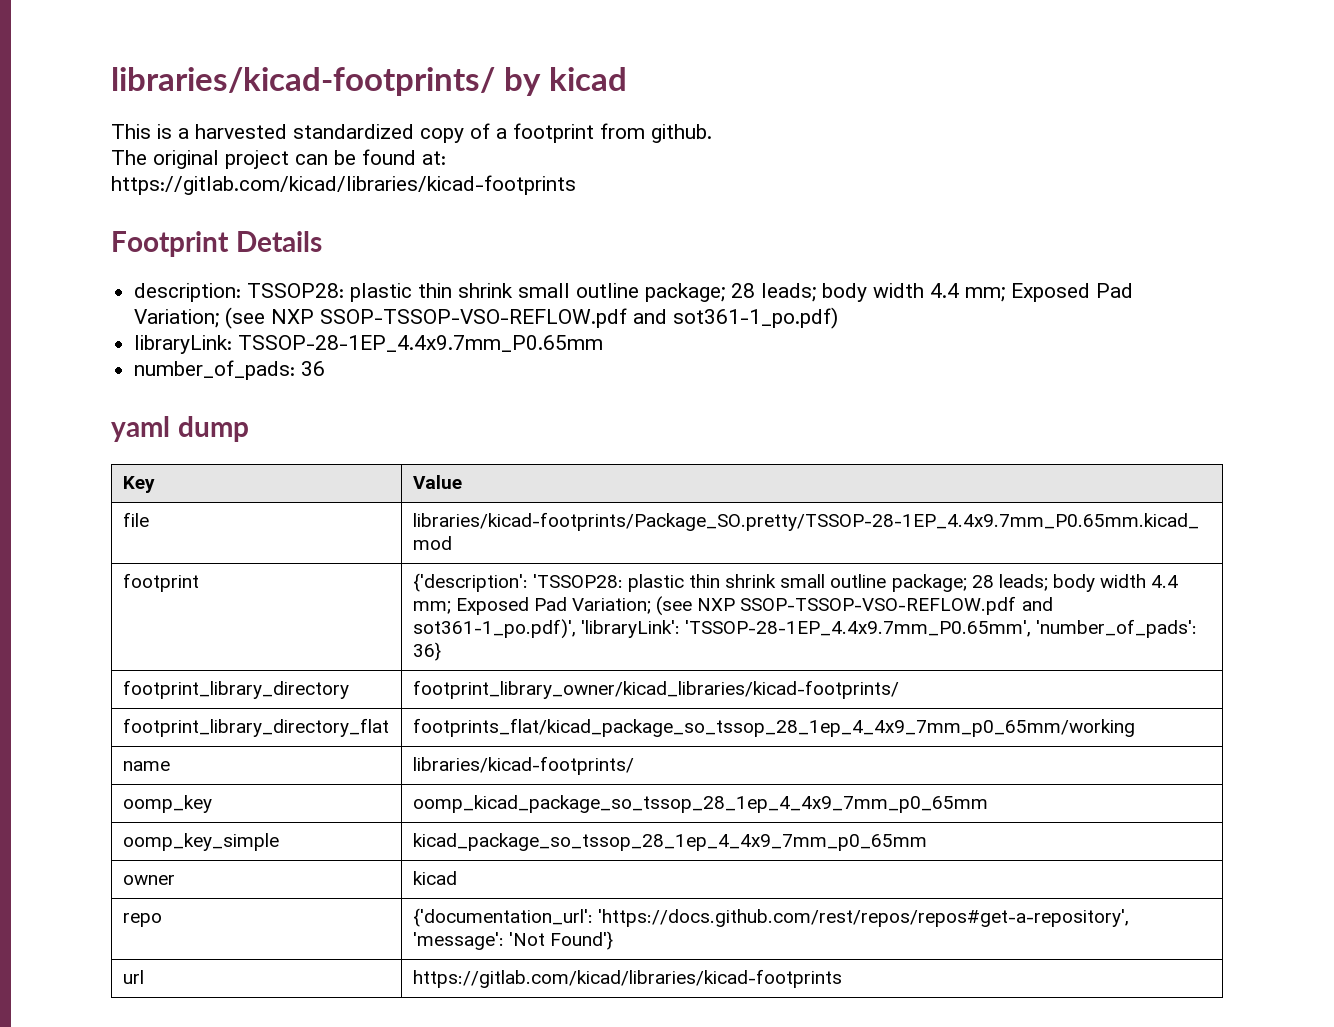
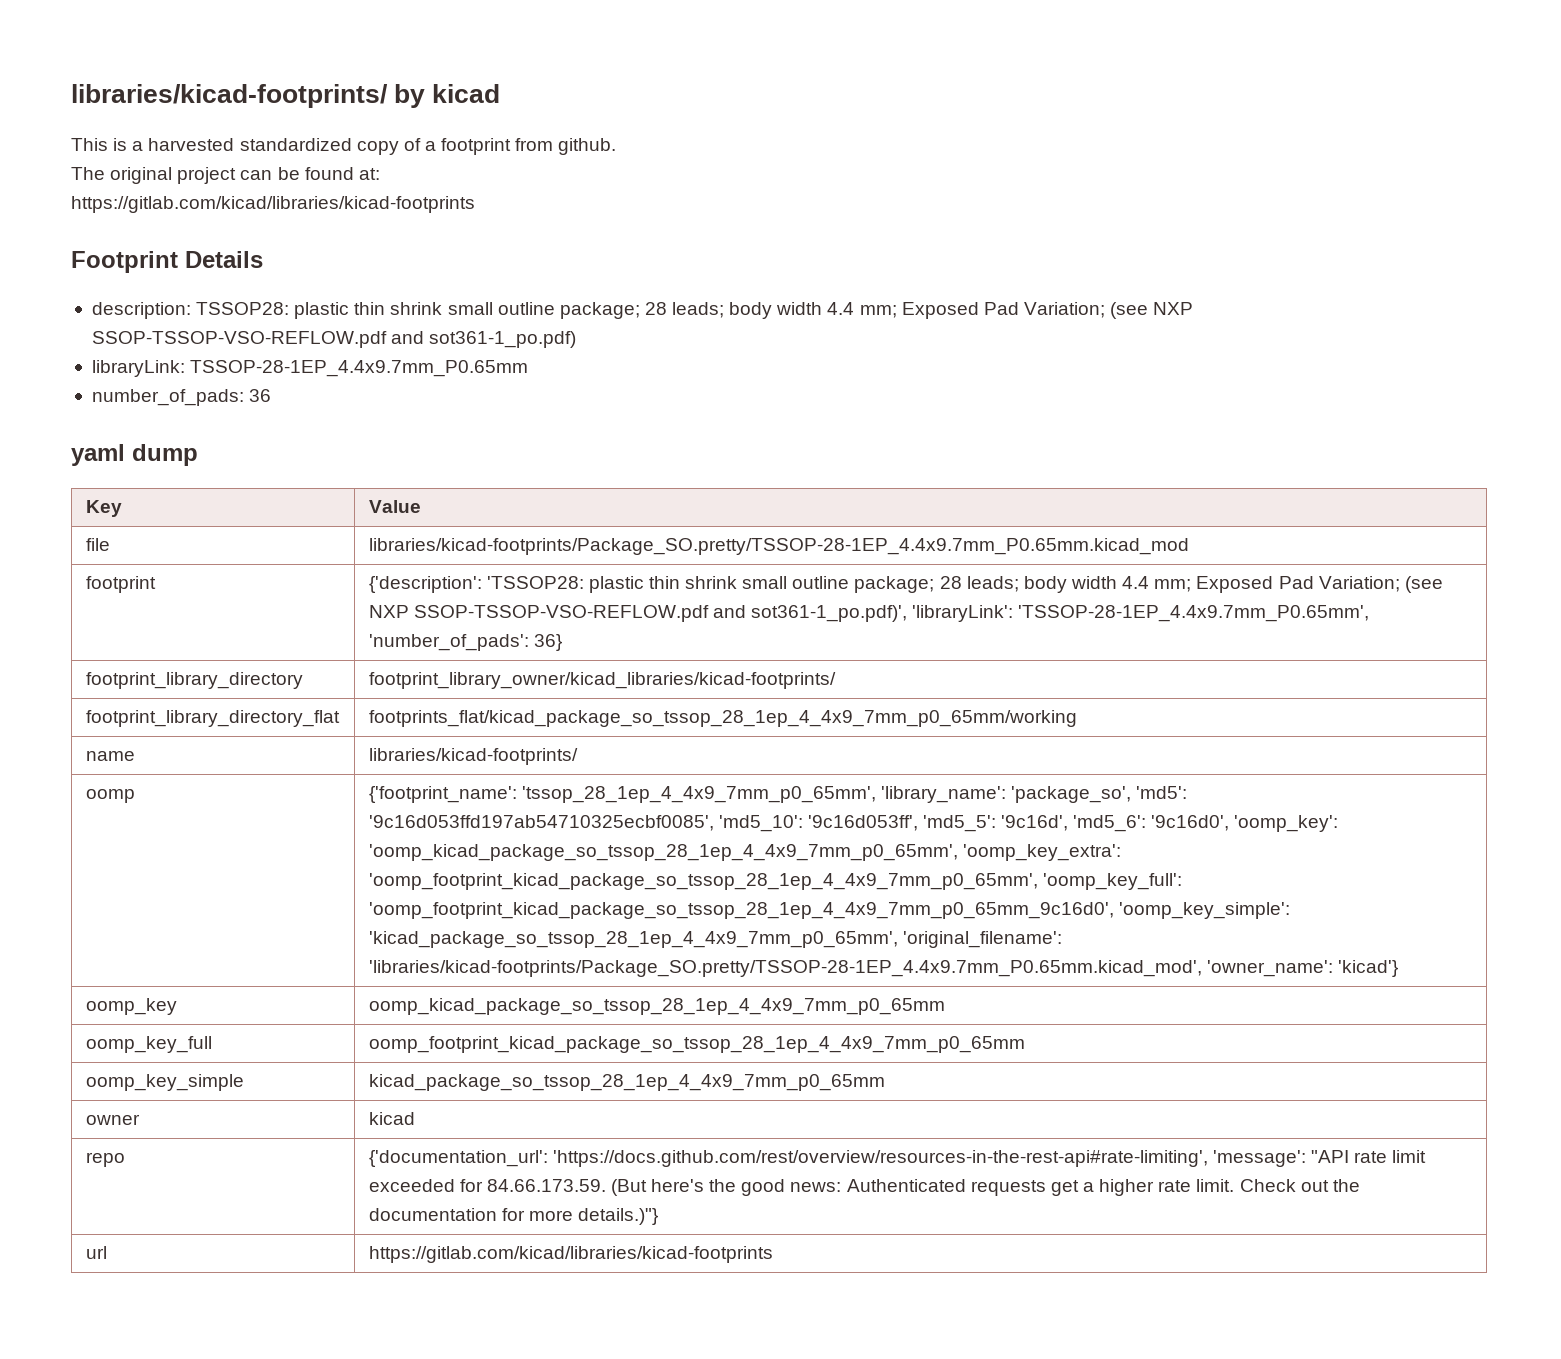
+ oomp | {'footprint_name': 'tssop_28_1ep_4_4x9_7mm_p0_65mm', 'library_name': 'package_so', 'md5': '9c16d053ffd197ab54710325ecbf0085', 'md5_10': '9c16d053ff', 'md5_5': '9c16d', 'md5_6': '9c16d0', 'oomp_key': 'oomp_kicad_package_so_tssop_28_1ep_4_4x9_7mm_p0_65mm', 'oomp_key_extra': 'oomp_footprint_kicad_package_so_tssop_28_1ep_4_4x9_7mm_p0_65mm', 'oomp_key_full': 'oomp_footprint_kicad_package_so_tssop_28_1ep_4_4x9_7mm_p0_65mm_9c16d0', 'oomp_key_simple': 'kicad_package_so_tssop_28_1ep_4_4x9_7mm_p0_65mm', 'original_filename': 'libraries/kicad-footprints/Package_SO.pretty/TSSOP-28-1EP_4.4x9.7mm_P0.65mm.kicad_mod', 'owner_name': 'kicad'}
+ oomp_key_full | oomp_footprint_kicad_package_so_tssop_28_1ep_4_4x9_7mm_p0_65mm
- repo | {'documentation_url': 'https://docs.github.com/rest/repos/repos#get-a-repository', 'message': 'Not Found'}
+ repo | {'documentation_url': 'https://docs.github.com/rest/overview/resources-in-the-rest-api#rate-limiting', 'message': "API rate limit exceeded for 84.66.173.59. (But here's the good news: Authenticated requests get a higher rate limit. Check out the documentation for more details.)"}

